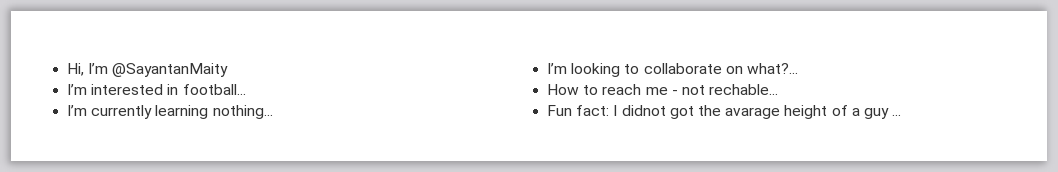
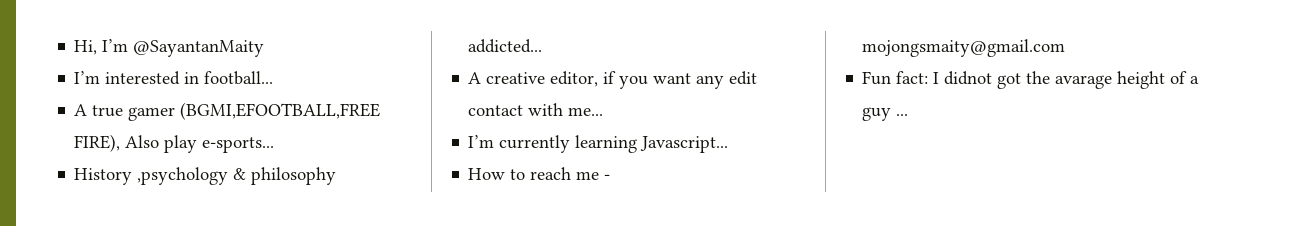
- I’m currently learning nothing...
- I’m looking to collaborate on what?...
+ A true gamer (BGMI,EFOOTBALL,FREE FIRE), Also play e-sports...
+ History ,psychology & philosophy addicted...
+ A creative editor, if you want any edit contact with me...
+ I’m currently learning Javascript...
- How to reach me - not rechable...
+ How to reach me - mojongsmaity@gmail.com

